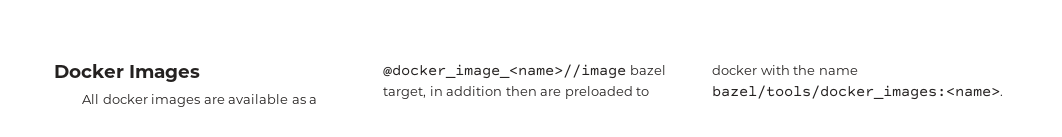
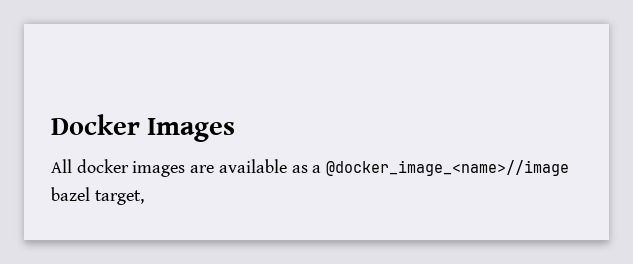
- All docker images are available as a @docker_image_<name>//image bazel target, in addition then are preloaded to docker with the name bazel/tools/docker_images:<name>.
+ All docker images are available as a @docker_image_<name>//image bazel target,

